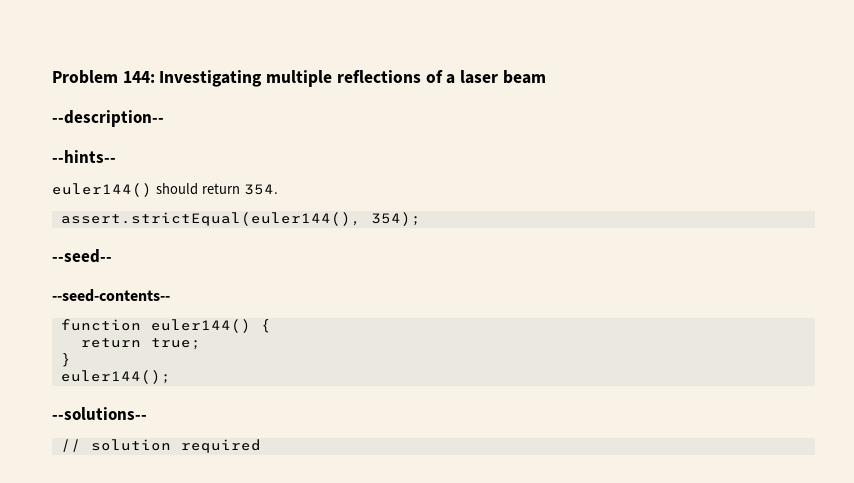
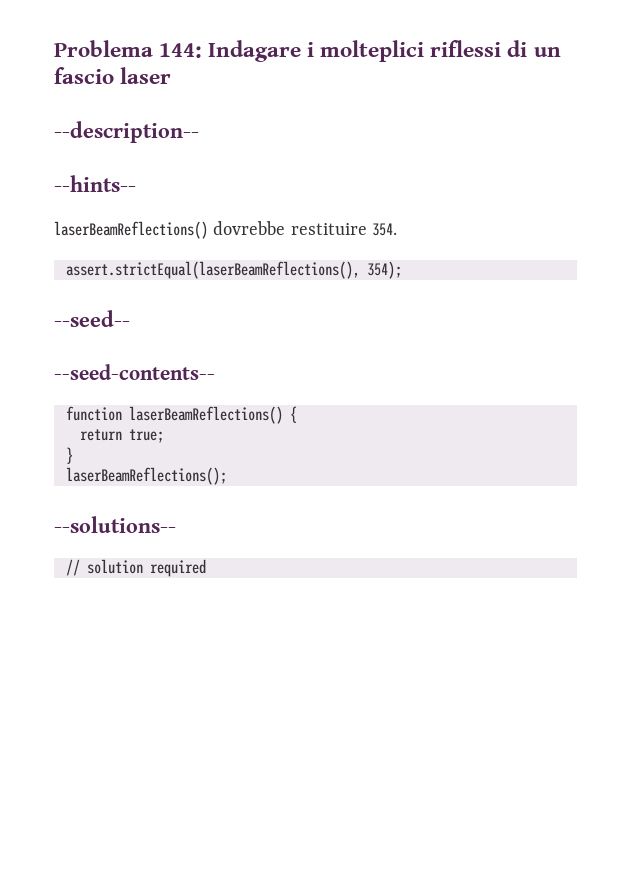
- Problem 144: Investigating multiple reflections of a laser beam
+ Problema 144: Indagare i molteplici riflessi di un fascio laser
- euler144() should return 354.
+ laserBeamReflections() dovrebbe restituire 354.
- assert.strictEqual(euler144(), 354);
+ assert.strictEqual(laserBeamReflections(), 354);
- function euler144() {
+ function laserBeamReflections() {
- euler144();
+ laserBeamReflections();

